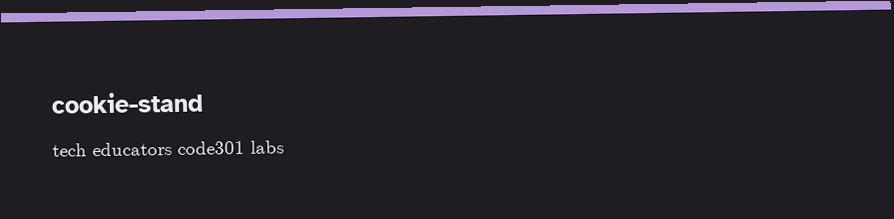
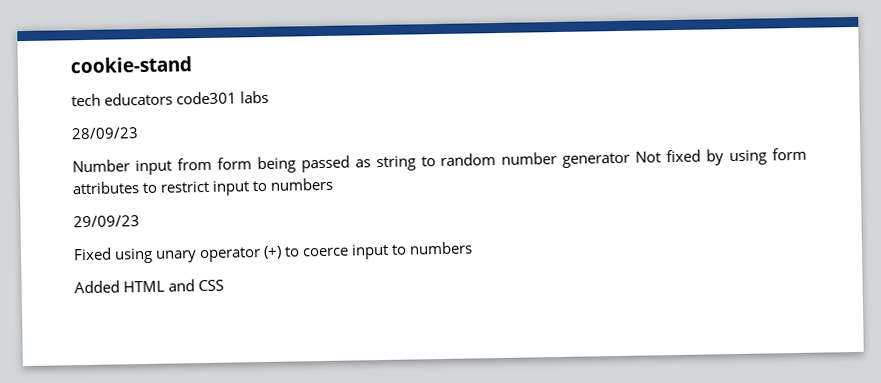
+ 28/09/23
+ Number input from form being passed as string to random number generator Not fixed by using form attributes to restrict input to numbers
+ 29/09/23
+ Fixed using unary operator (+) to coerce input to numbers
+ Added HTML and CSS

